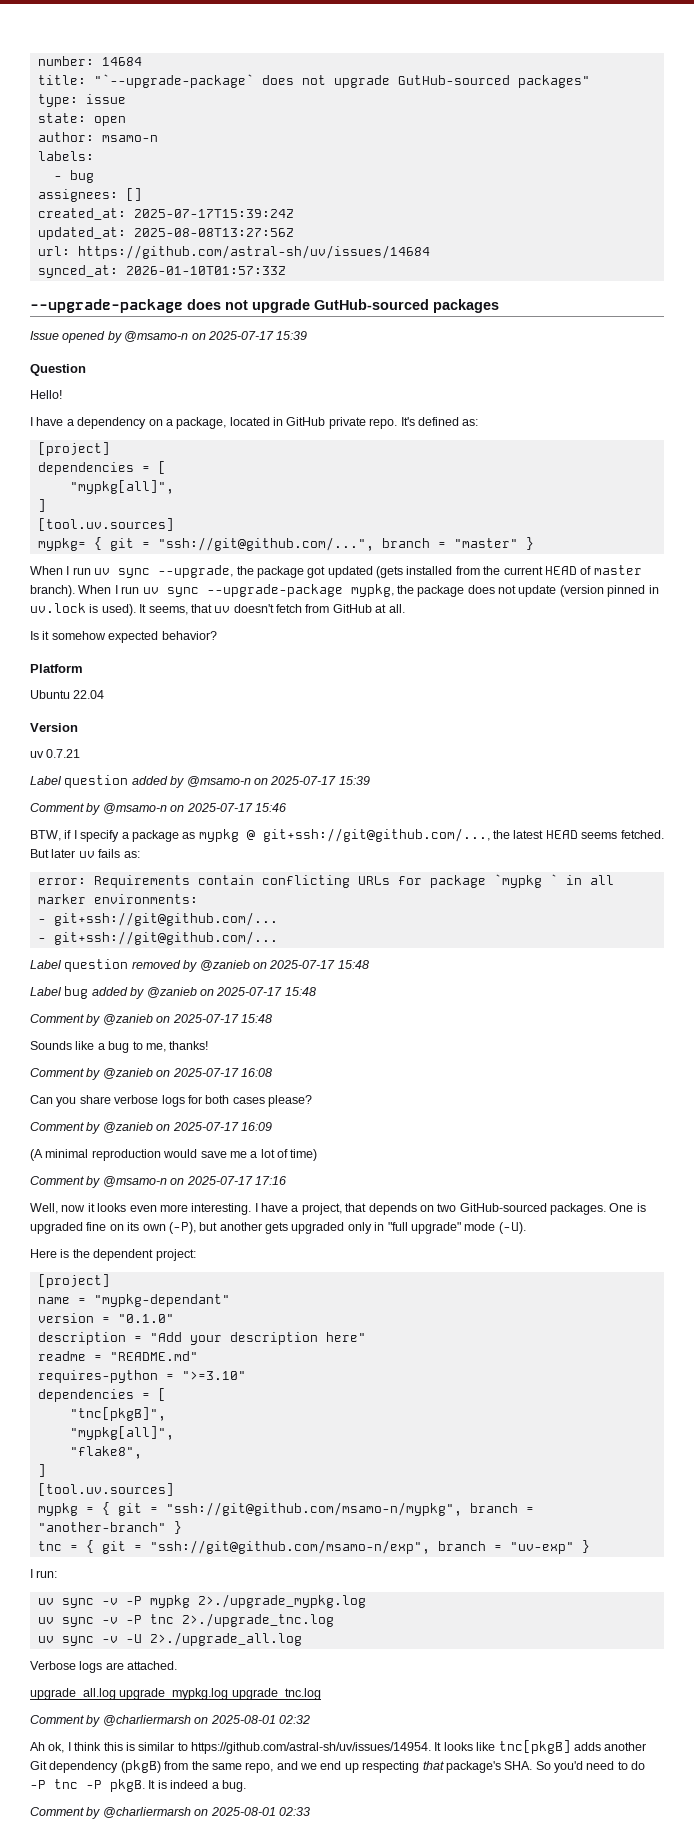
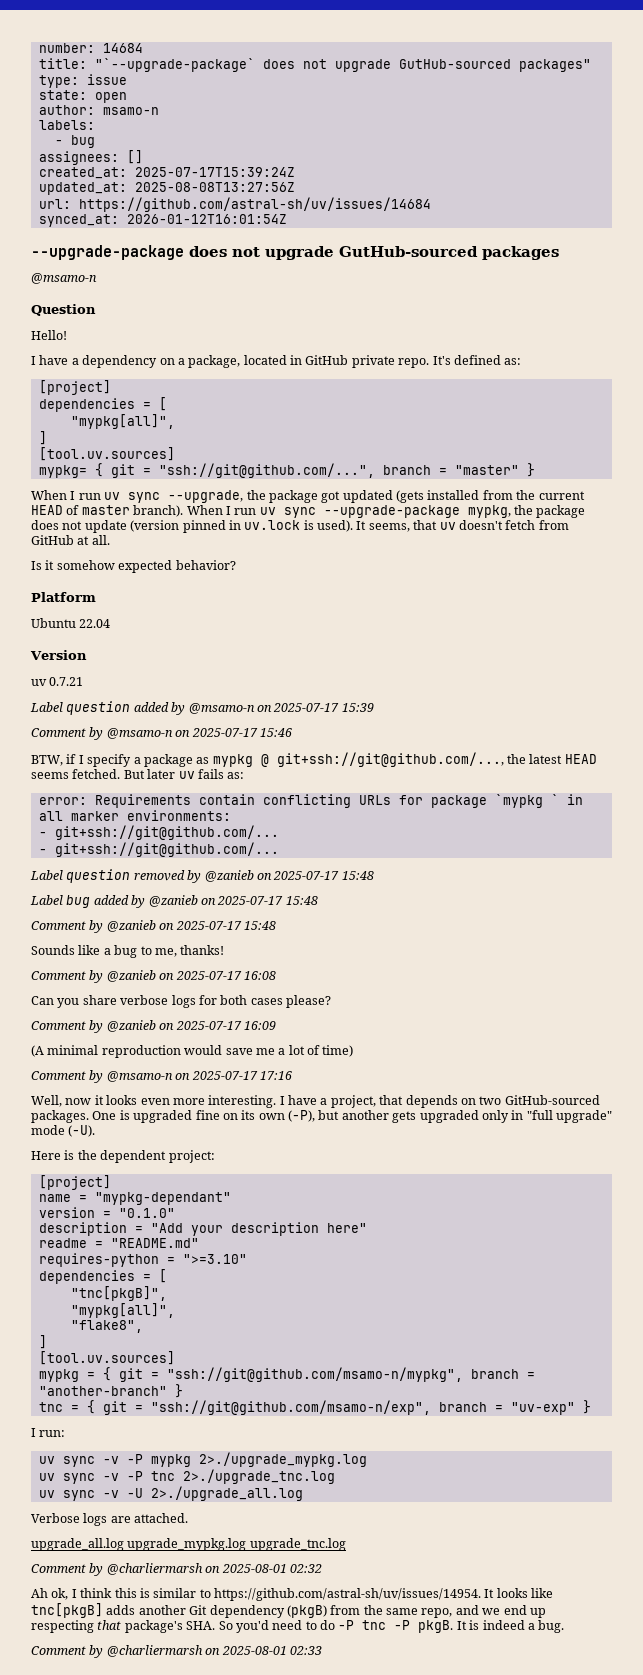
- synced_at: 2026-01-10T01:57:33Z
+ synced_at: 2026-01-12T16:01:54Z
  --upgrade-package does not upgrade GutHub-sourced packages
- Issue opened by @msamo-n on 2025-07-17 15:39
+ @msamo-n

